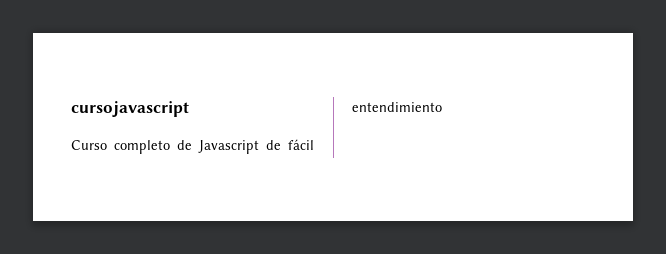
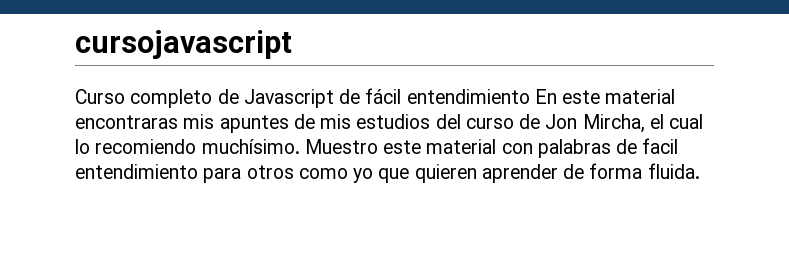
- Curso completo de Javascript de fácil entendimiento
+ Curso completo de Javascript de fácil entendimiento En este material encontraras mis apuntes de mis estudios del curso de Jon Mircha, el cual lo recomiendo muchísimo. Muestro este material con palabras de facil entendimiento para otros como yo que quieren aprender de forma fluida.

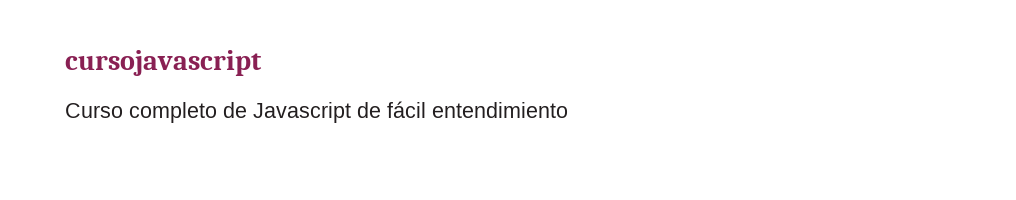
- Curso completo de Javascript de fácil entendimiento En este material encontraras mis apuntes de mis estudios del curso de Jon Mircha, el cual lo recomiendo muchísimo. Muestro este material con palabras de facil entendimiento para otros como yo que quieren aprender de forma fluida.
+ Curso completo de Javascript de fácil entendimiento

